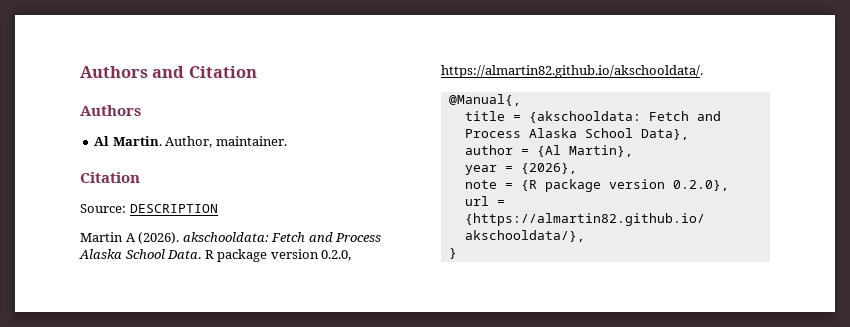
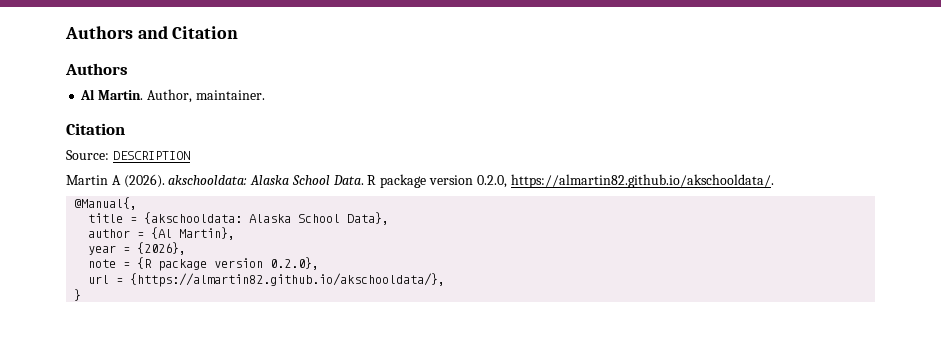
- Martin A (2026). akschooldata: Fetch and Process Alaska School Data.
+ Martin A (2026). akschooldata: Alaska School Data.
- title = {akschooldata: Fetch and Process Alaska School Data},
+ title = {akschooldata: Alaska School Data},

